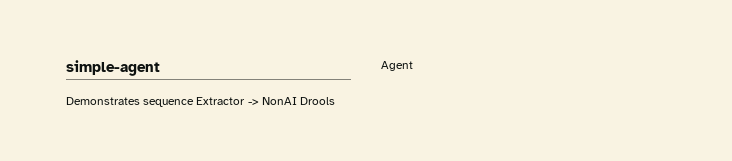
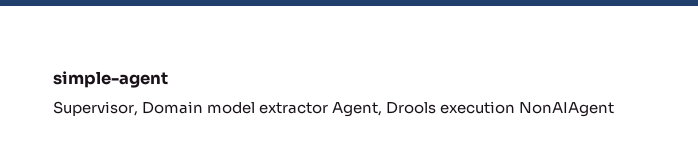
- Demonstrates sequence Extractor -> NonAI Drools Agent
+ Supervisor, Domain model extractor Agent, Drools execution NonAIAgent

